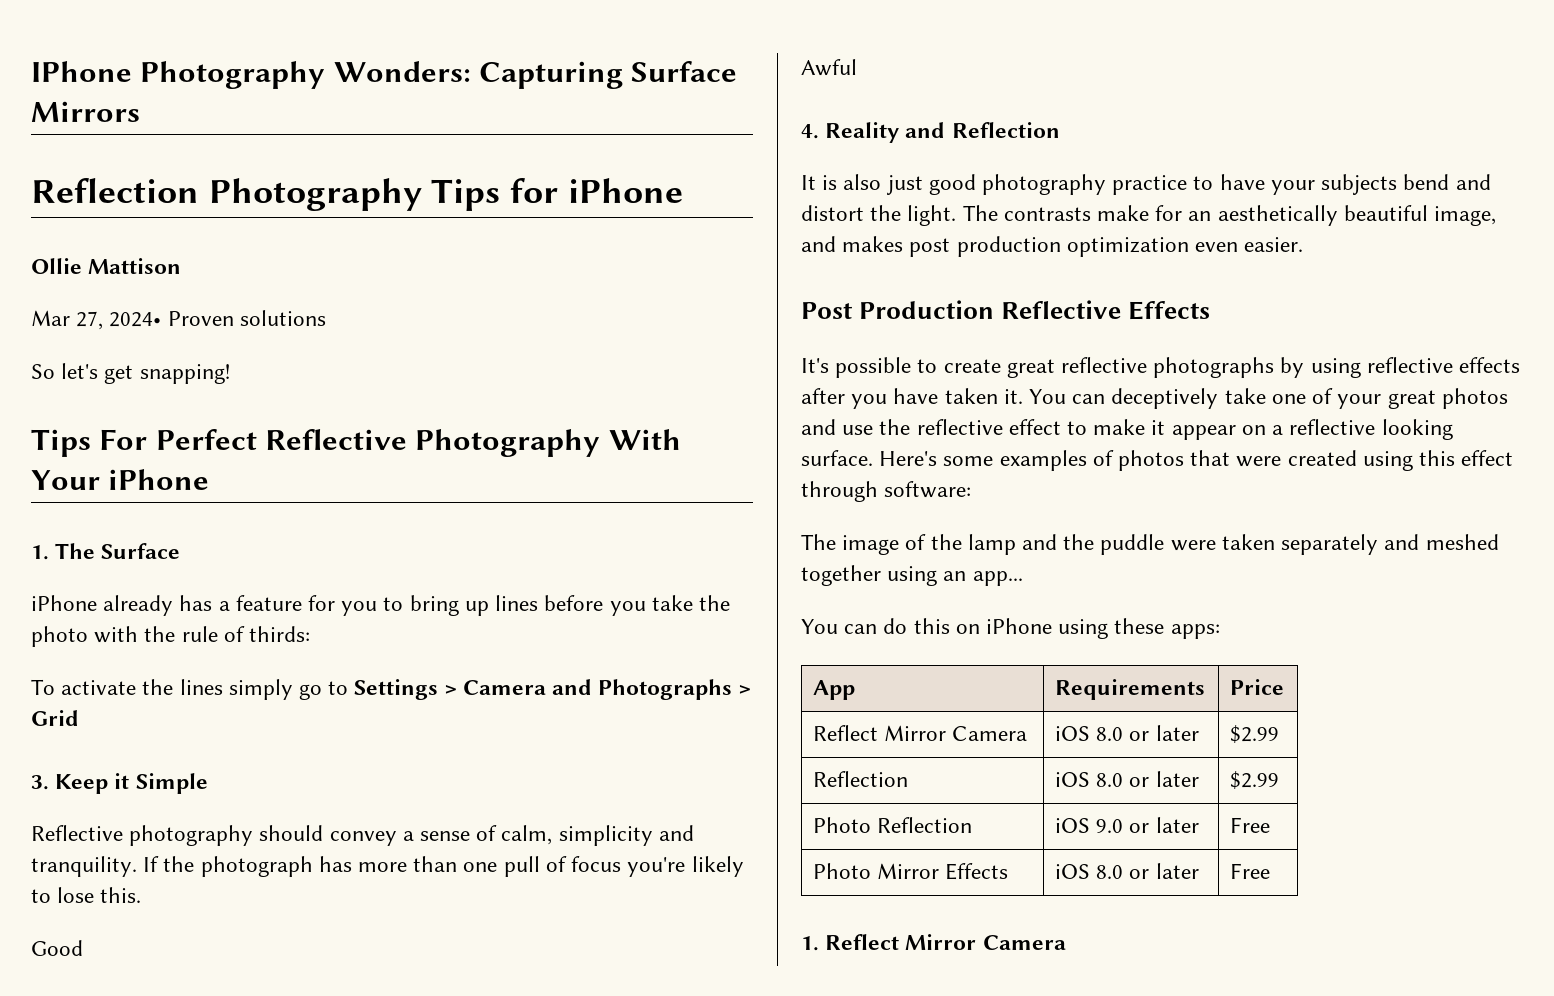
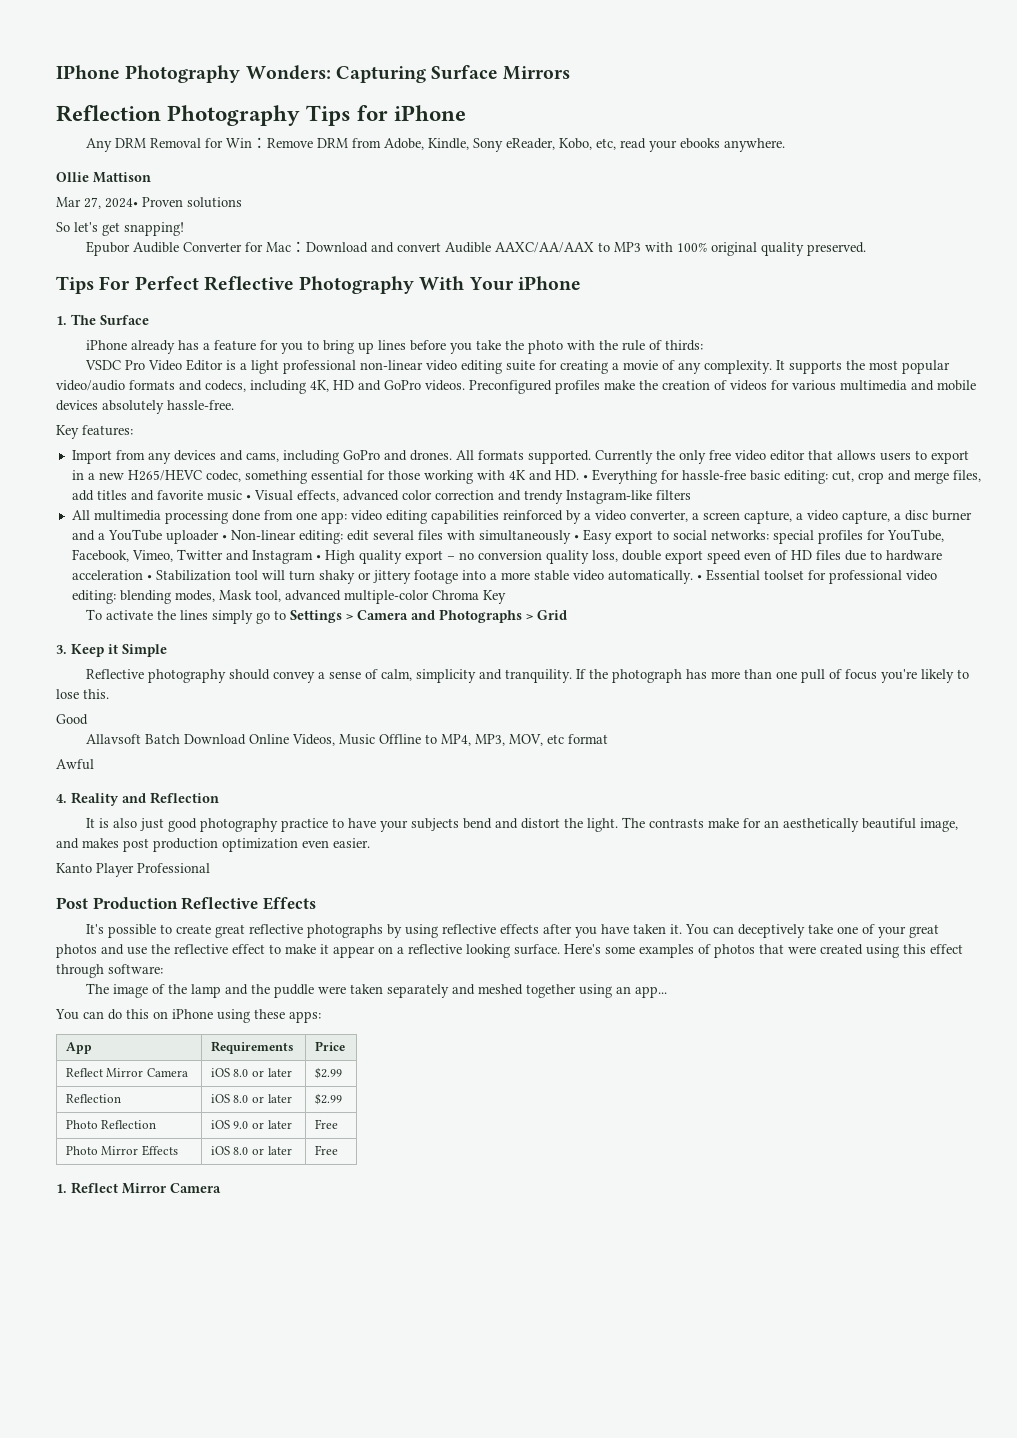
+ Any DRM Removal for Win：Remove DRM from Adobe, Kindle, Sony eReader, Kobo, etc, read your ebooks anywhere.
+ Epubor Audible Converter for Mac：Download and convert Audible AAXC/AA/AAX to MP3 with 100% original quality preserved.
+ VSDC Pro Video Editor is a light professional non-linear video editing suite for creating a movie of any complexity. It supports the most popular video/audio formats and codecs, including 4K, HD and GoPro videos. Preconfigured profiles make the creation of videos for various multimedia and mobile devices absolutely hassle-free.
+ Key features:
+ Import from any devices and cams, including GoPro and drones. All formats supported. Сurrently the only free video editor that allows users to export in a new H265/HEVC codec, something essential for those working with 4K and HD. • Everything for hassle-free basic editing: cut, crop and merge files, add titles and favorite music • Visual effects, advanced color correction and trendy Instagram-like filters
+ All multimedia processing done from one app: video editing capabilities reinforced by a video converter, a screen capture, a video capture, a disc burner and a YouTube uploader • Non-linear editing: edit several files with simultaneously • Easy export to social networks: special profiles for YouTube, Facebook, Vimeo, Twitter and Instagram • High quality export – no conversion quality loss, double export speed even of HD files due to hardware acceleration • Stabilization tool will turn shaky or jittery footage into a more stable video automatically. • Essential toolset for professional video editing: blending modes, Mask tool, advanced multiple-color Chroma Key
+ Allavsoft Batch Download Online Videos, Music Offline to MP4, MP3, MOV, etc format
+ Kanto Player Professional

